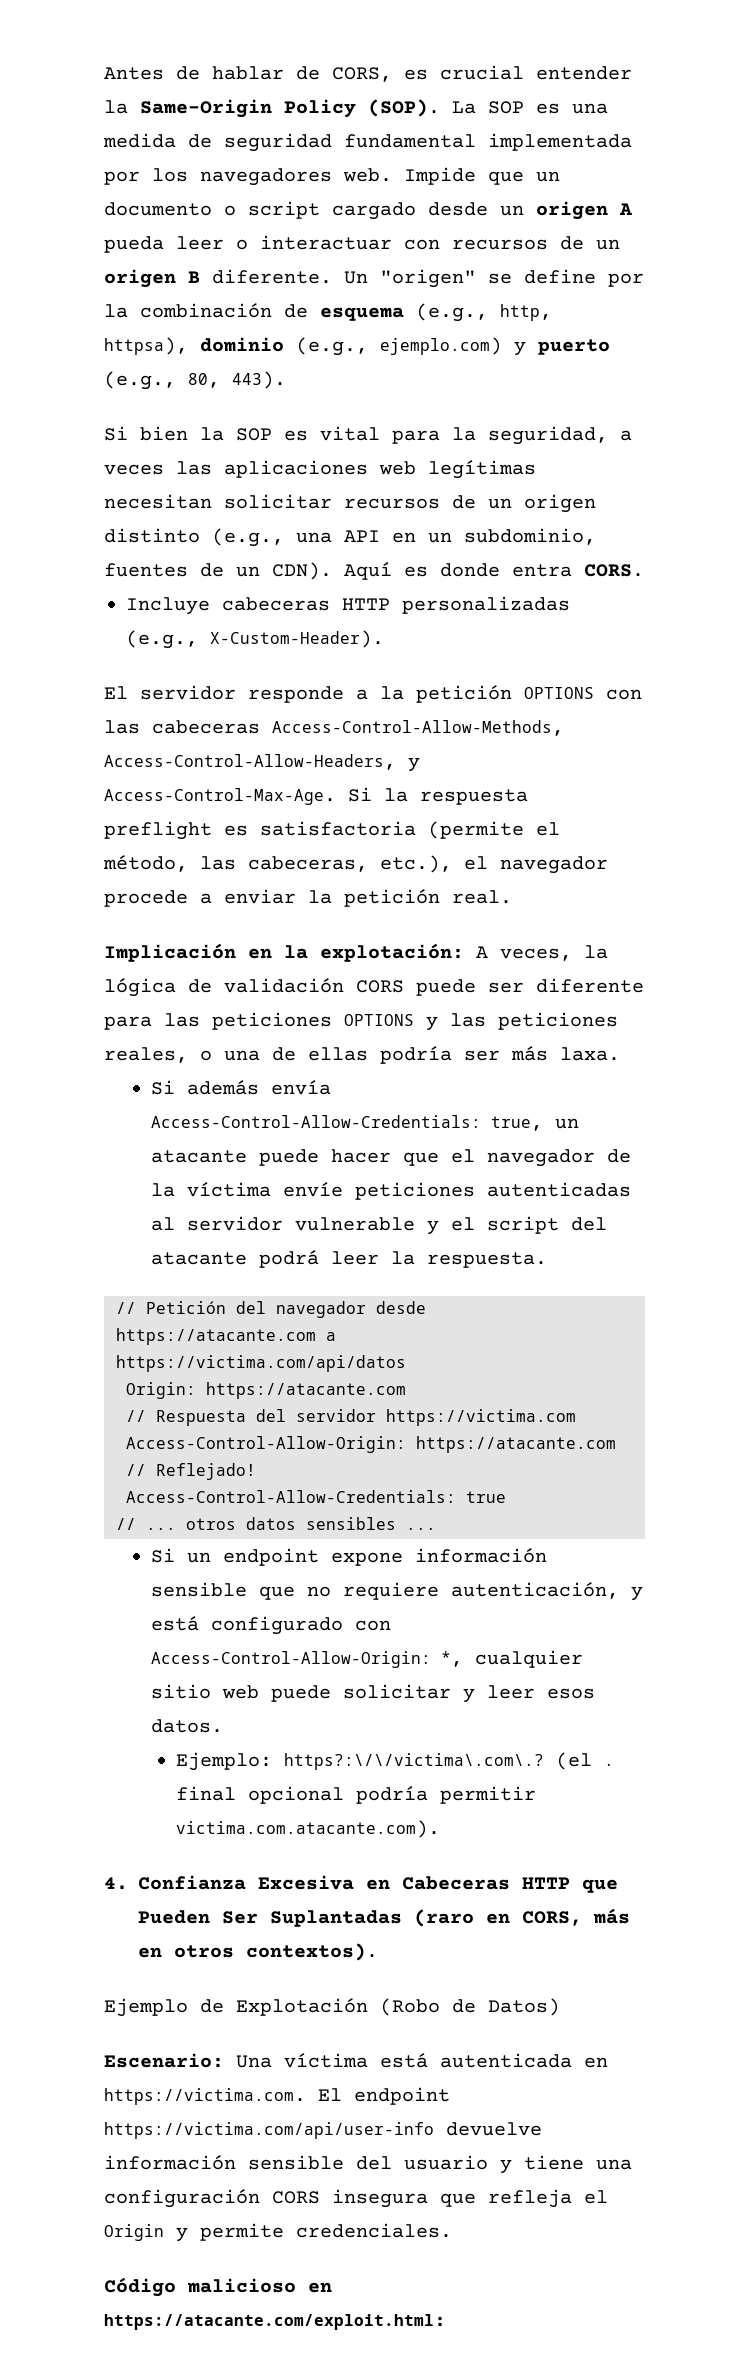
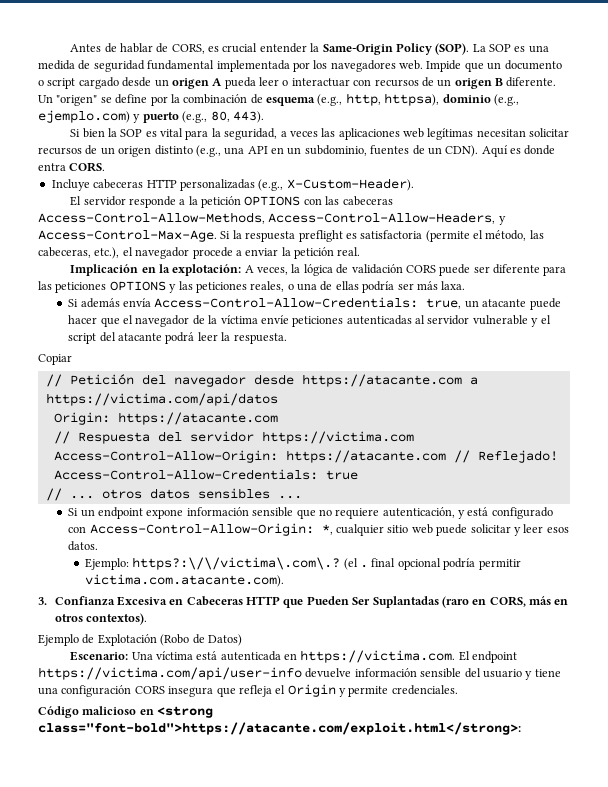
+ Copiar
- 4. Confianza Excesiva en Cabeceras HTTP que Pueden Ser Suplantadas (raro en CORS, más en otros contextos).
+ 3. Confianza Excesiva en Cabeceras HTTP que Pueden Ser Suplantadas (raro en CORS, más en otros contextos).
- Código malicioso en https://atacante.com/exploit.html:
+ Código malicioso en <strong class="font-bold">https://atacante.com/exploit.html</strong>:

